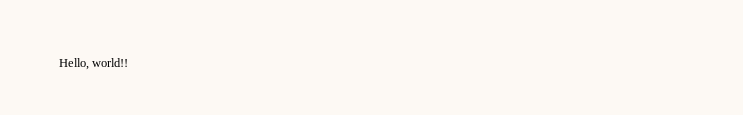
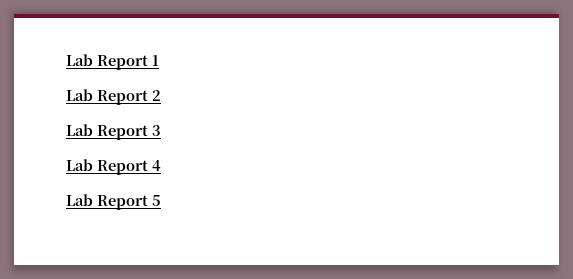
- Hello, world!!
+ Lab Report 1
+ Lab Report 2
+ Lab Report 3
+ Lab Report 4
+ Lab Report 5

